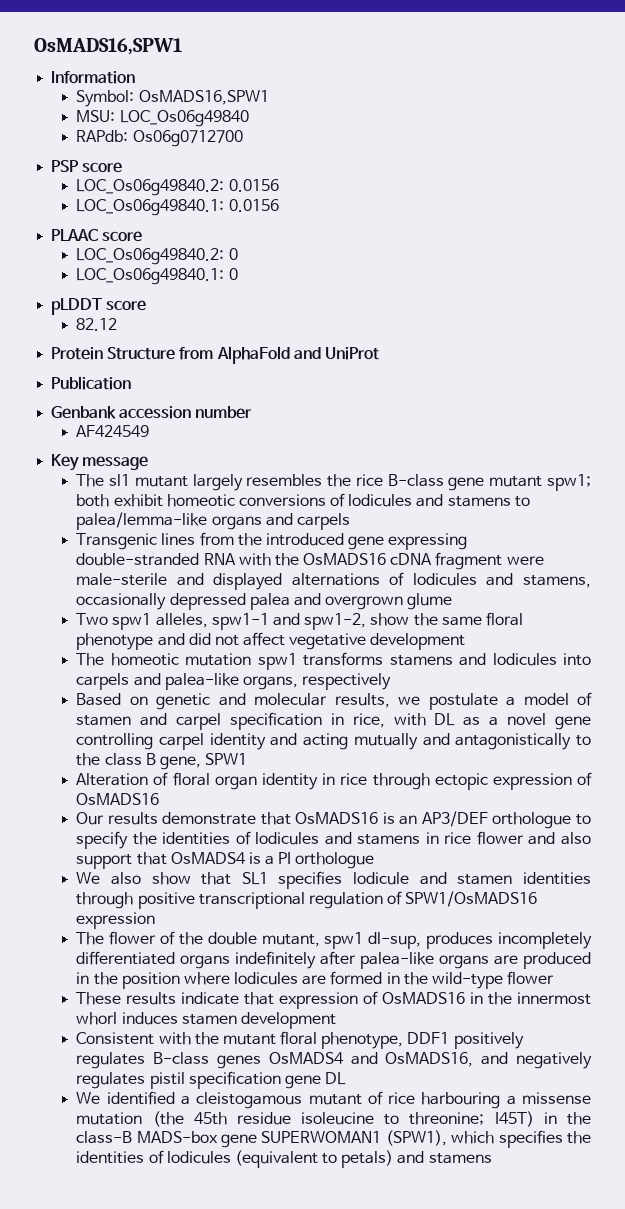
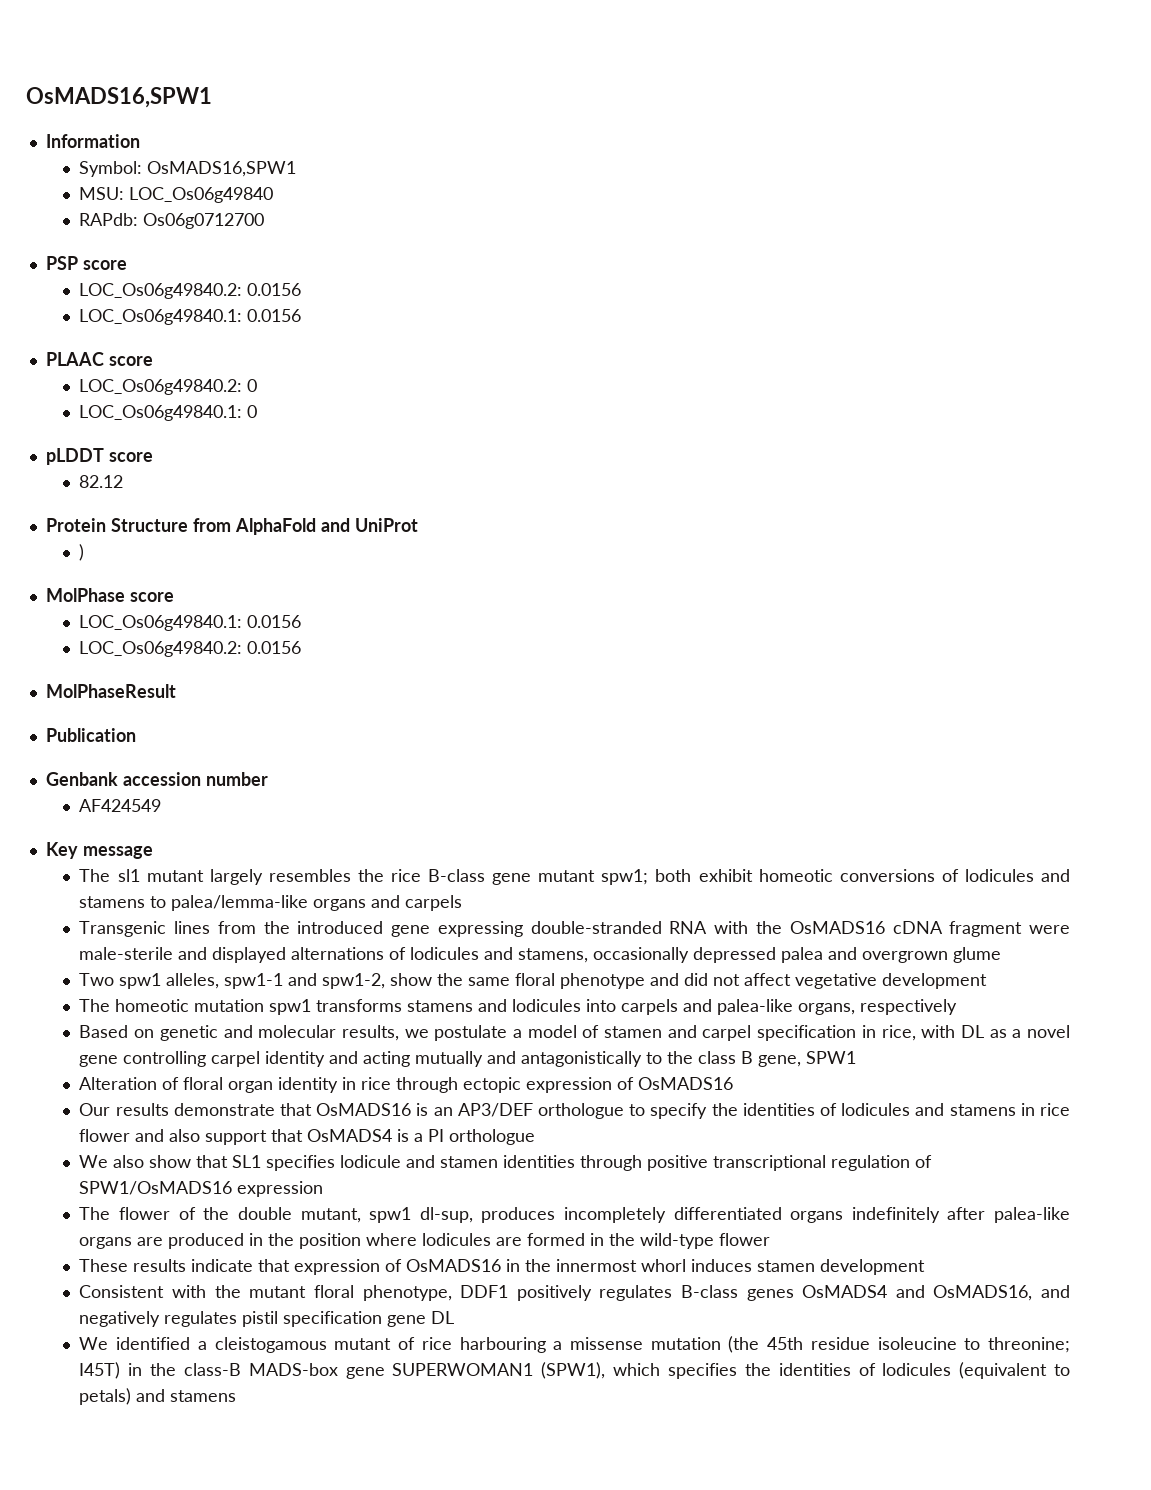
+ )
+ MolPhase score
+ LOC_Os06g49840.1: 0.0156
+ LOC_Os06g49840.2: 0.0156
+ MolPhaseResult

